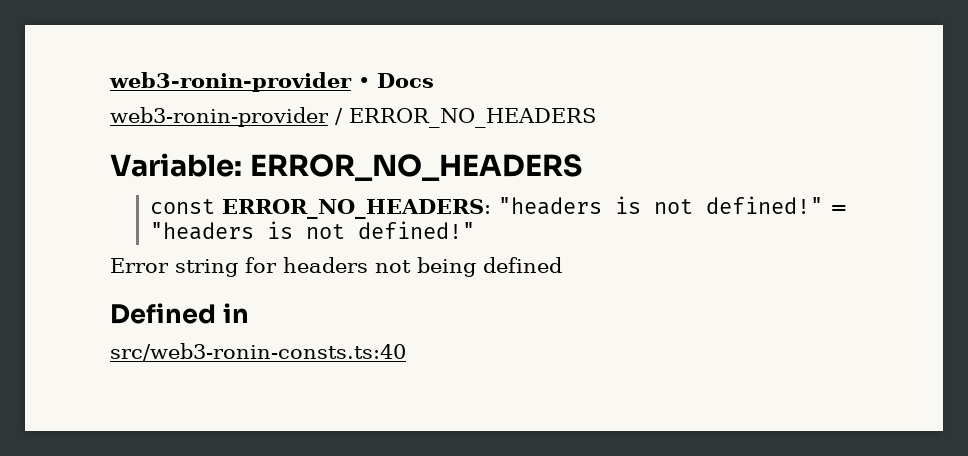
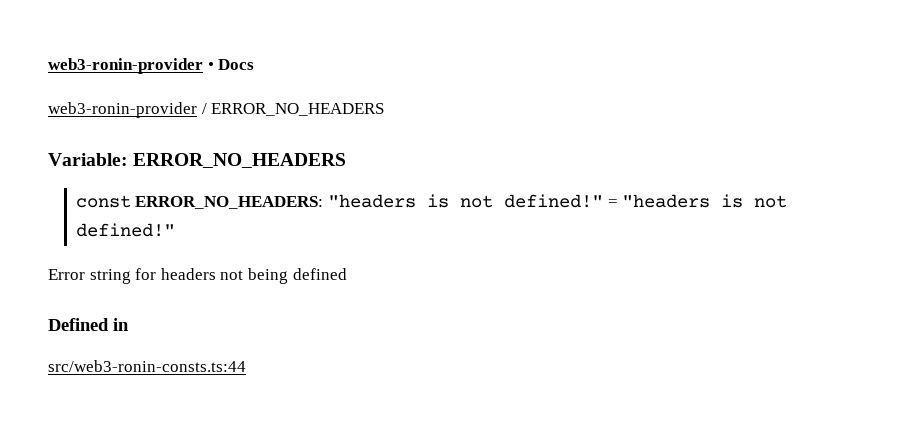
- src/web3-ronin-consts.ts:40
+ src/web3-ronin-consts.ts:44

